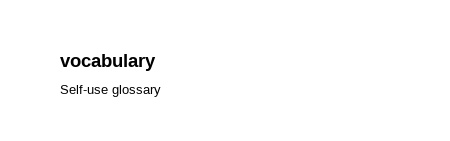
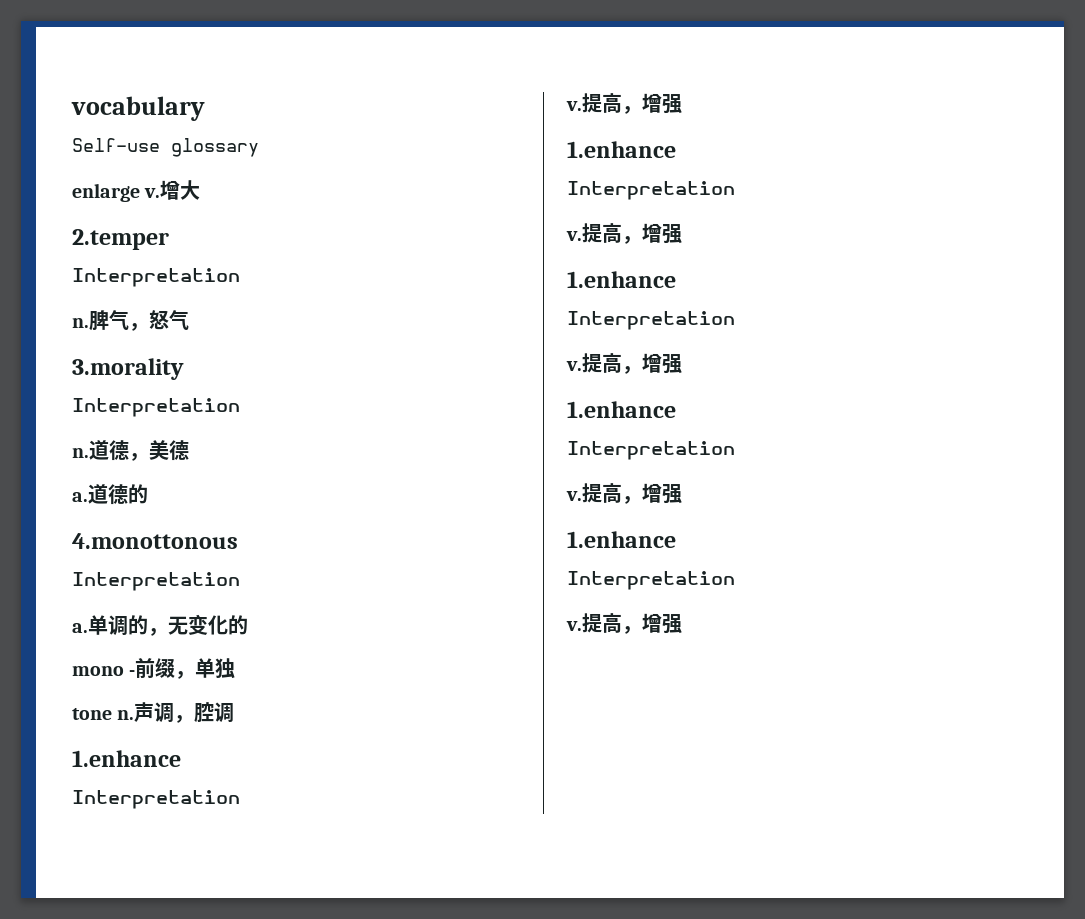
+ enlarge v.增大
+ 2.temper
+ Interpretation
+ n.脾气，怒气
+ 3.morality
+ Interpretation
+ n.道德，美德
+ a.道德的
+ 4.monottonous
+ Interpretation
+ a.单调的，无变化的
+ mono -前缀，单独
+ tone n.声调，腔调
+ 1.enhance
+ Interpretation
+ v.提高，增强
+ 1.enhance
+ Interpretation
+ v.提高，增强
+ 1.enhance
+ Interpretation
+ v.提高，增强
+ 1.enhance
+ Interpretation
+ v.提高，增强
+ 1.enhance
+ Interpretation
+ v.提高，增强

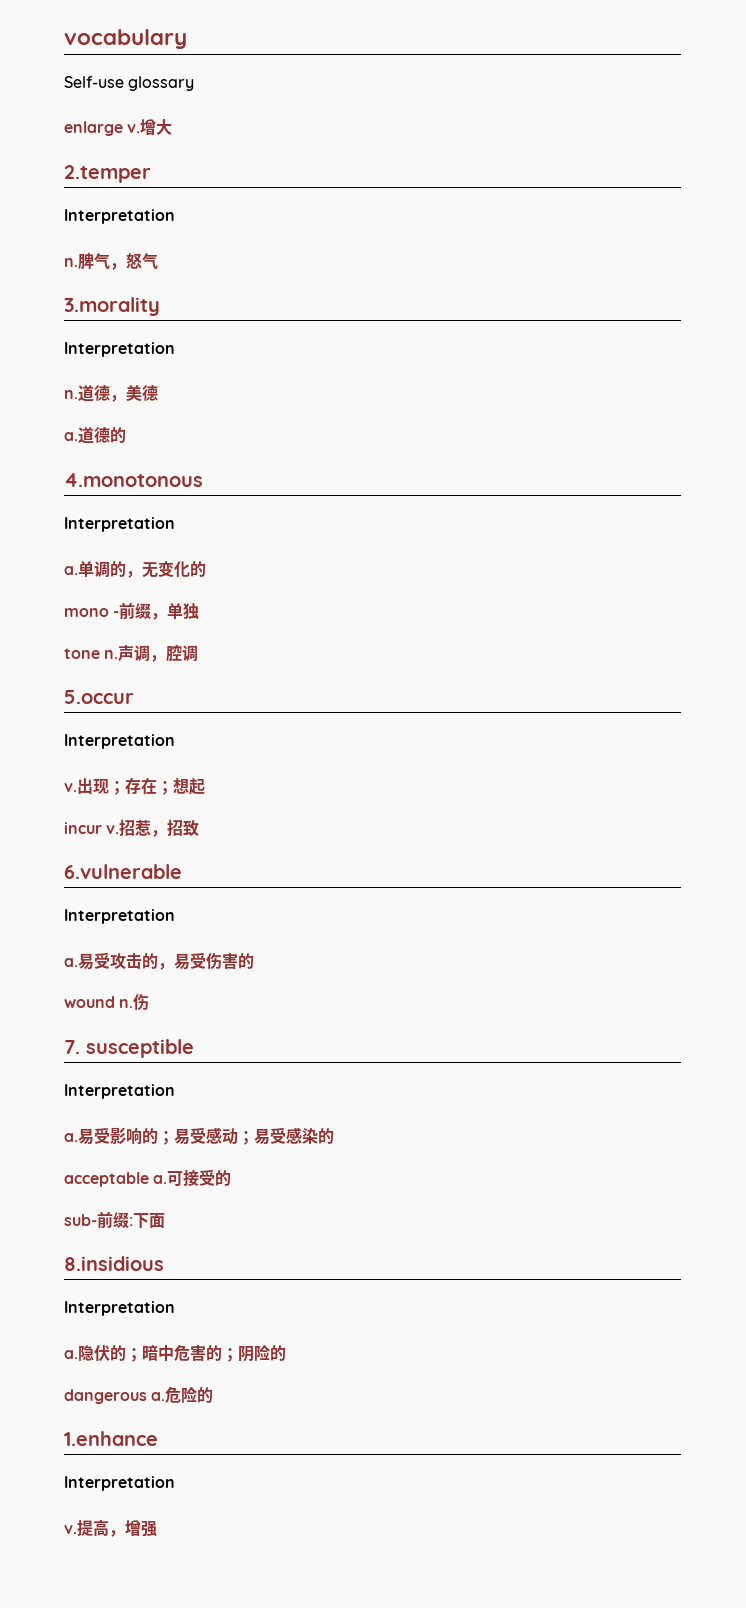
- 4.monottonous
+ 4.monotonous
  声调，腔调
- 1.enhance
+ 5.occur
  Interpretation
- v.提高，增强
- 1.enhance
+ v.出现；存在；想起
+ incur v.招惹，招致
+ 6.vulnerable
  Interpretation
- v.提高，增强
- 1.enhance
+ a.易受攻击的，易受伤害的
+ wound n.伤
+ 7. susceptible
  Interpretation
- v.提高，增强
- 1.enhance
+ a.易受影响的；易受感动；易受感染的
+ acceptable a.可接受的
+ sub-前缀:下面
+ 8.insidious
  Interpretation
- v.提高，增强
+ a.隐伏的；暗中危害的；阴险的
+ dangerous a.危险的

